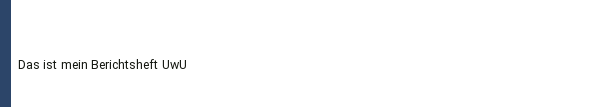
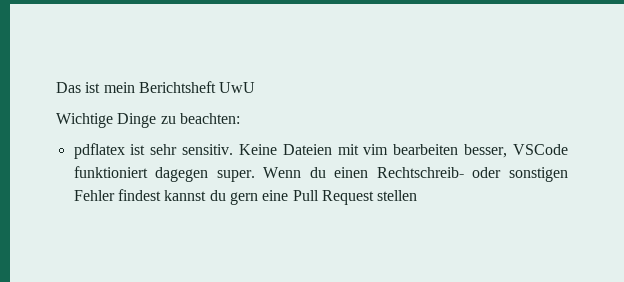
+ Wichtige Dinge zu beachten:
+ pdflatex ist sehr sensitiv. Keine Dateien mit vim bearbeiten besser, VSCode funktioniert dagegen super. Wenn du einen Rechtschreib- oder sonstigen Fehler findest kannst du gern eine Pull Request stellen

